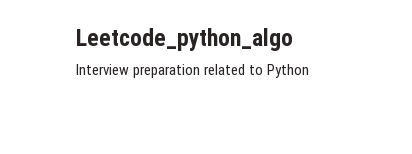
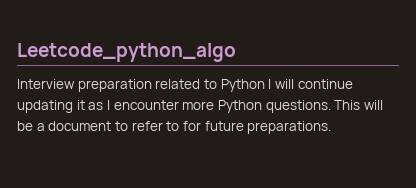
- Interview preparation related to Python
+ Interview preparation related to Python I will continue updating it as I encounter more Python questions. This will be a document to refer to for future preparations.

